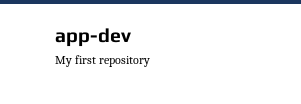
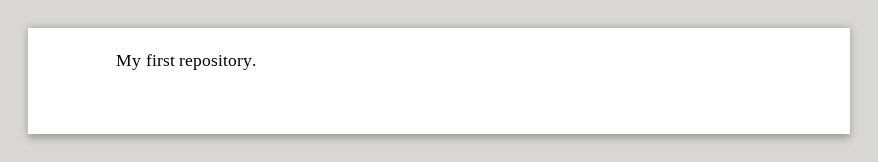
- app-dev
- My first repository
+ My first repository.

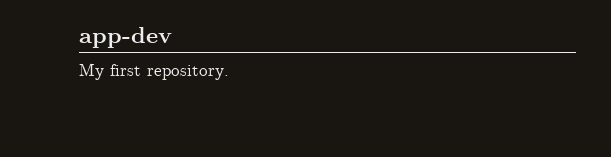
+ app-dev

